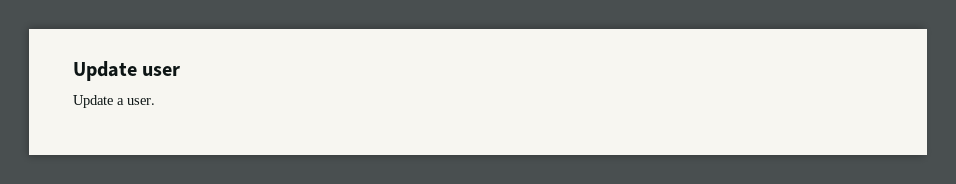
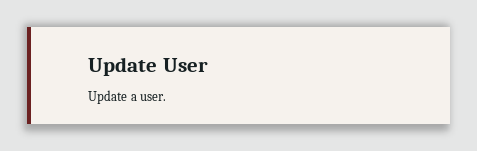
- Update user
+ Update User

